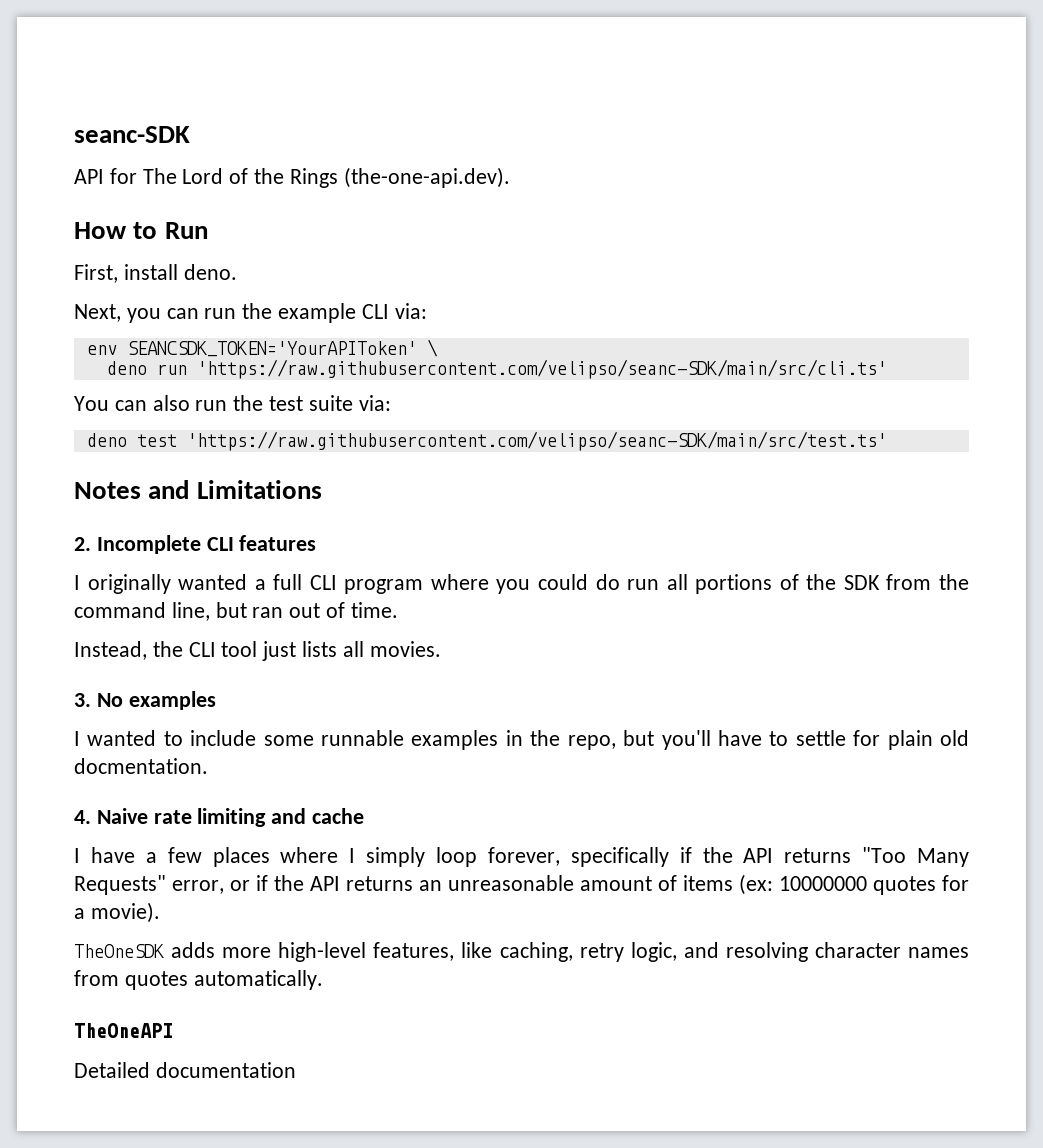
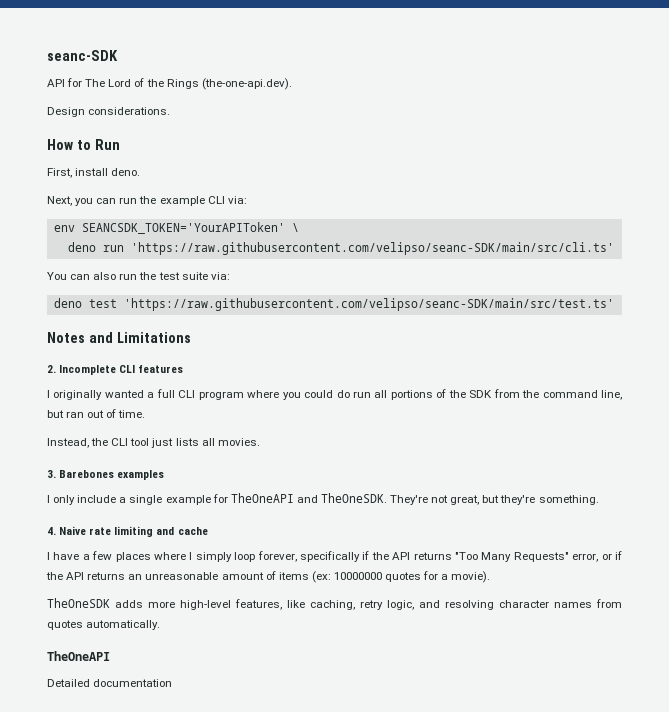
+ Design considerations.
- 3. No examples
+ 3. Barebones examples
- I wanted to include some runnable examples in the repo, but you'll have to settle for plain old docmentation.
+ I only include a single example for TheOneAPI and TheOneSDK. They're not great, but they're something.

